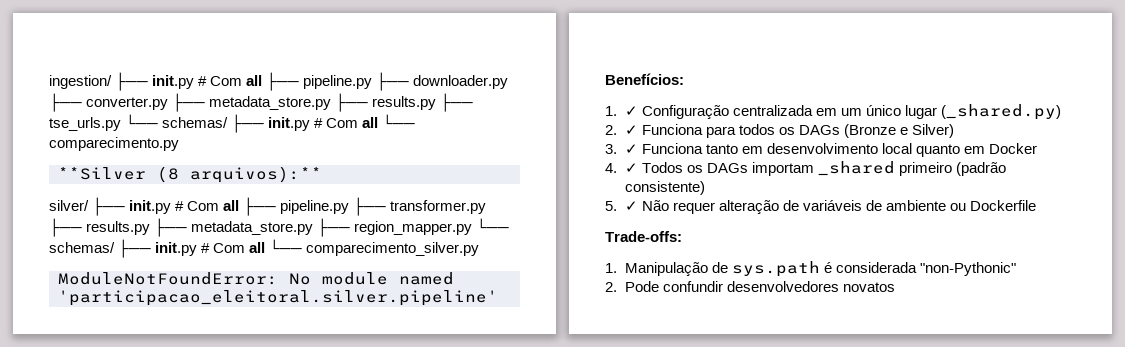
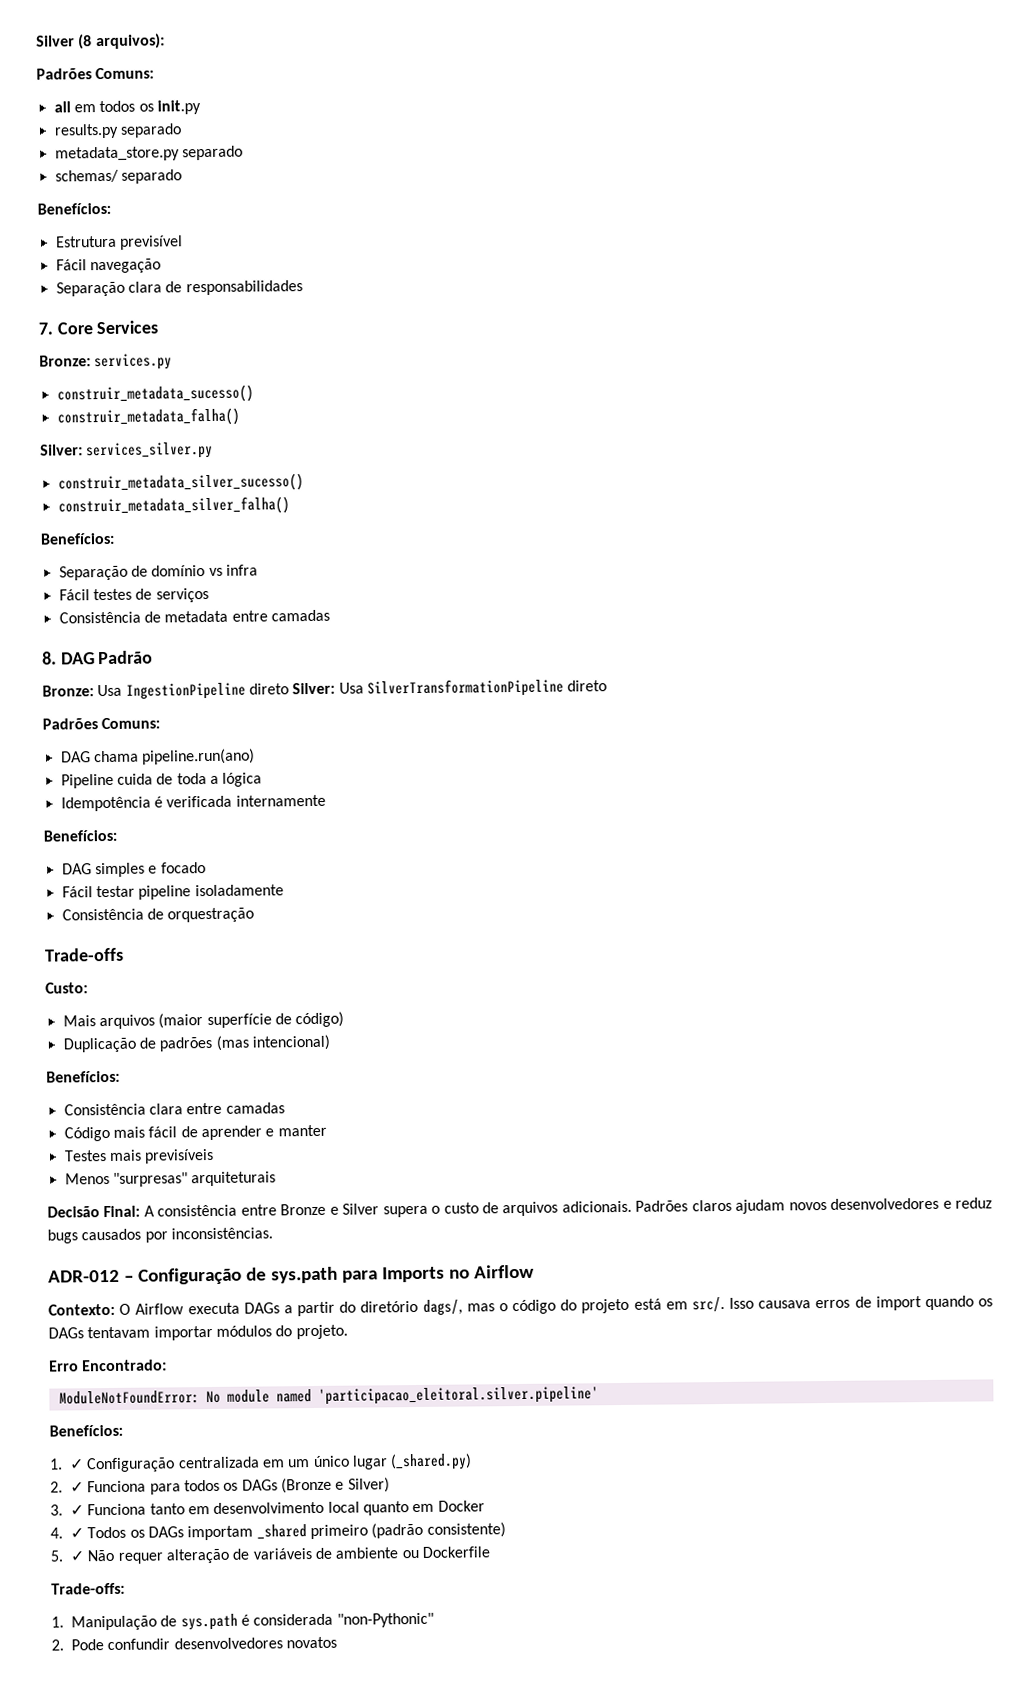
- ingestion/ ├── init.py # Com all ├── pipeline.py ├── downloader.py ├── converter.py ├── metadata_store.py ├── results.py ├── tse_urls.py └── schemas/ ├── init.py # Com all └── comparecimento.py
- **Silver (8 arquivos):**
- silver/ ├── init.py # Com all ├── pipeline.py ├── transformer.py ├── results.py ├── metadata_store.py ├── region_mapper.py └── schemas/ ├── init.py # Com all └── comparecimento_silver.py
+ Silver (8 arquivos):
+ Padrões Comuns:
+ all em todos os init.py
+ results.py separado
+ metadata_store.py separado
+ schemas/ separado
+ Benefícios:
+ Estrutura previsível
+ Fácil navegação
+ Separação clara de responsabilidades
+ 7. Core Services
+ Bronze: services.py
+ construir_metadata_sucesso()
+ construir_metadata_falha()
+ Silver: services_silver.py
+ construir_metadata_silver_sucesso()
+ construir_metadata_silver_falha()
+ Benefícios:
+ Separação de domínio vs infra
+ Fácil testes de serviços
+ Consistência de metadata entre camadas
+ 8. DAG Padrão
+ Bronze: Usa IngestionPipeline direto Silver: Usa SilverTransformationPipeline direto
+ Padrões Comuns:
+ DAG chama pipeline.run(ano)
+ Pipeline cuida de toda a lógica
+ Idempotência é verificada internamente
+ Benefícios:
+ DAG simples e focado
+ Fácil testar pipeline isoladamente
+ Consistência de orquestração
+ Trade-offs
+ Custo:
+ Mais arquivos (maior superfície de código)
+ Duplicação de padrões (mas intencional)
+ Benefícios:
+ Consistência clara entre camadas
+ Código mais fácil de aprender e manter
+ Testes mais previsíveis
+ Menos "surpresas" arquiteturais
+ Decisão Final: A consistência entre Bronze e Silver supera o custo de arquivos adicionais. Padrões claros ajudam novos desenvolvedores e reduz bugs causados por inconsistências.
+ ADR-012 – Configuração de sys.path para Imports no Airflow
+ Contexto: O Airflow executa DAGs a partir do diretório dags/, mas o código do projeto está em src/. Isso causava erros de import quando os DAGs tentavam importar módulos do projeto.
+ Erro Encontrado:

